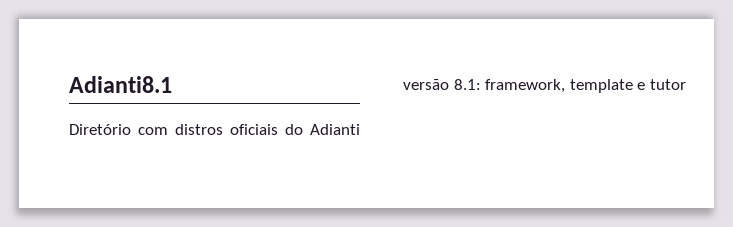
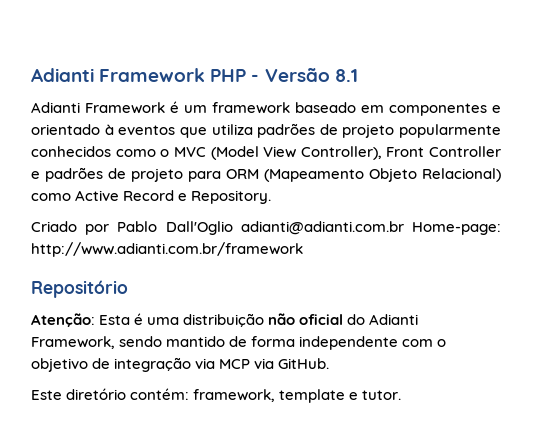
- Adianti8.1
- Diretório com distros oficiais do Adianti versão 8.1: framework, template e tutor
+ Adianti Framework PHP - Versão 8.1
+ Adianti Framework é um framework baseado em componentes e orientado à eventos que utiliza padrões de projeto popularmente conhecidos como o MVC (Model View Controller), Front Controller e padrões de projeto para ORM (Mapeamento Objeto Relacional) como Active Record e Repository.
+ Criado por Pablo Dall'Oglio adianti@adianti.com.br Home-page: http://www.adianti.com.br/framework
+ Repositório
+ Atenção: Esta é uma distribuição não oficial do Adianti Framework, sendo mantido de forma independente com o objetivo de integração via MCP via GitHub.
+ Este diretório contém: framework, template e tutor.

